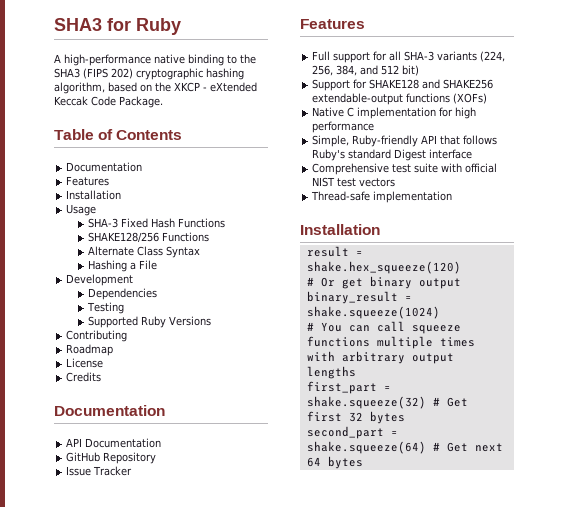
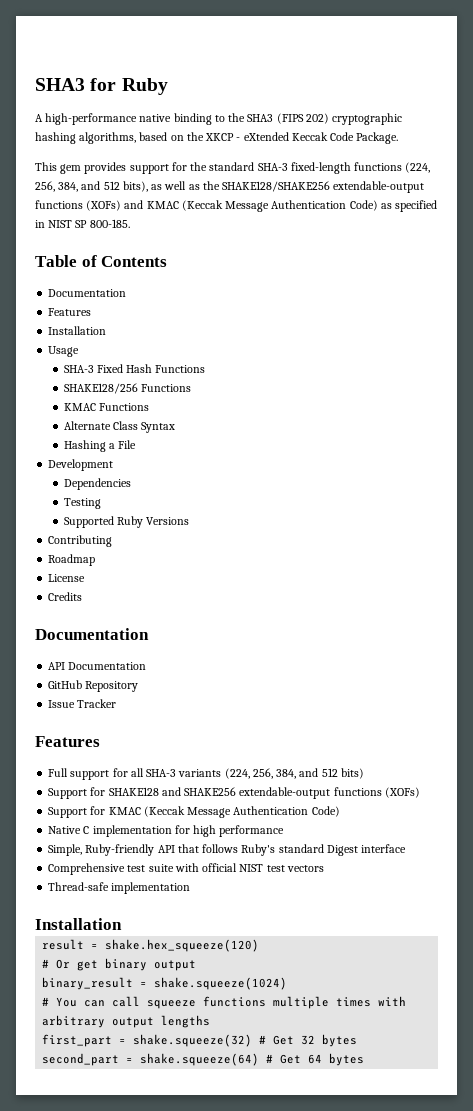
- A high-performance native binding to the SHA3 (FIPS 202) cryptographic hashing algorithm, based on the XKCP - eXtended Keccak Code Package.
+ A high-performance native binding to the SHA3 (FIPS 202) cryptographic hashing algorithms, based on the XKCP - eXtended Keccak Code Package.
+ This gem provides support for the standard SHA-3 fixed-length functions (224, 256, 384, and 512 bits), as well as the SHAKE128/SHAKE256 extendable-output functions (XOFs) and KMAC (Keccak Message Authentication Code) as specified in NIST SP 800-185.
+ KMAC Functions
- Full support for all SHA-3 variants (224, 256, 384, and 512 bit)
+ Full support for all SHA-3 variants (224, 256, 384, and 512 bits)
+ Support for KMAC (Keccak Message Authentication Code)
- first_part = shake.squeeze(32) # Get first 32 bytes
+ first_part = shake.squeeze(32) # Get 32 bytes
- second_part = shake.squeeze(64) # Get next 64 bytes
+ second_part = shake.squeeze(64) # Get 64 bytes

